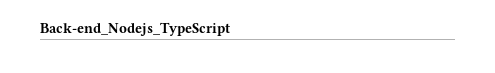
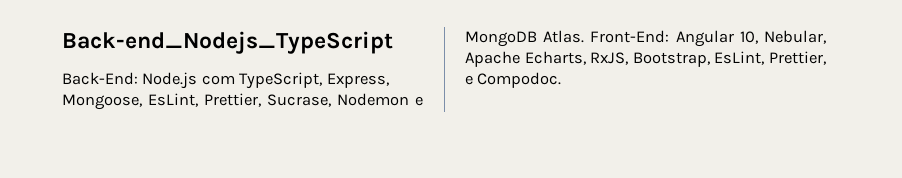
+ Back-End: Node.js com TypeScript, Express, Mongoose, EsLint, Prettier, Sucrase, Nodemon e MongoDB Atlas. Front-End: Angular 10, Nebular, Apache Echarts, RxJS, Bootstrap, EsLint, Prettier, e Compodoc.

